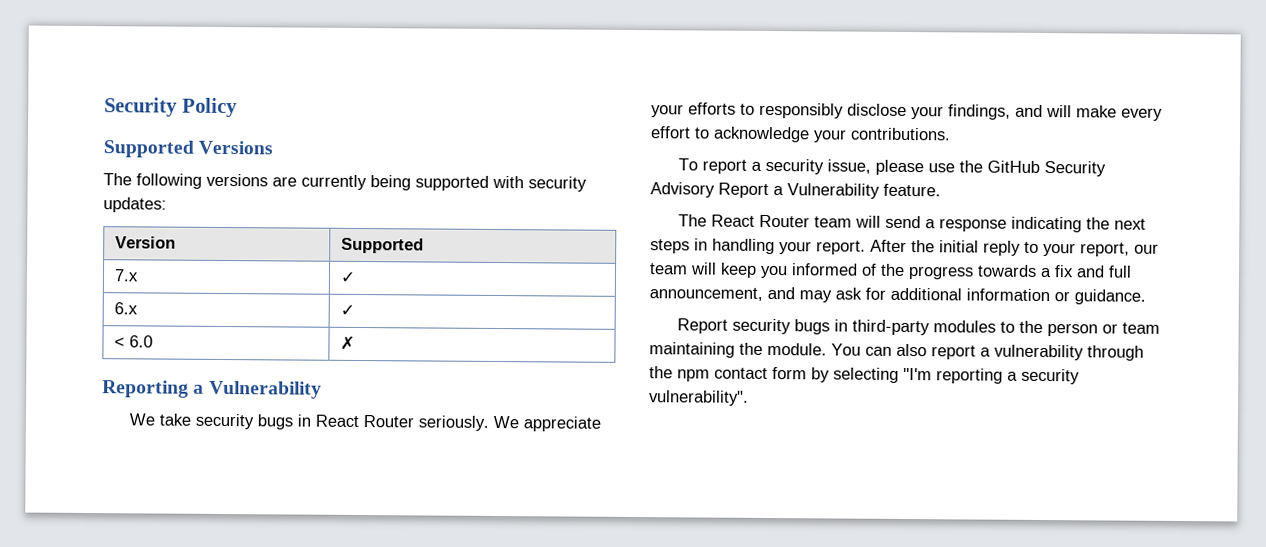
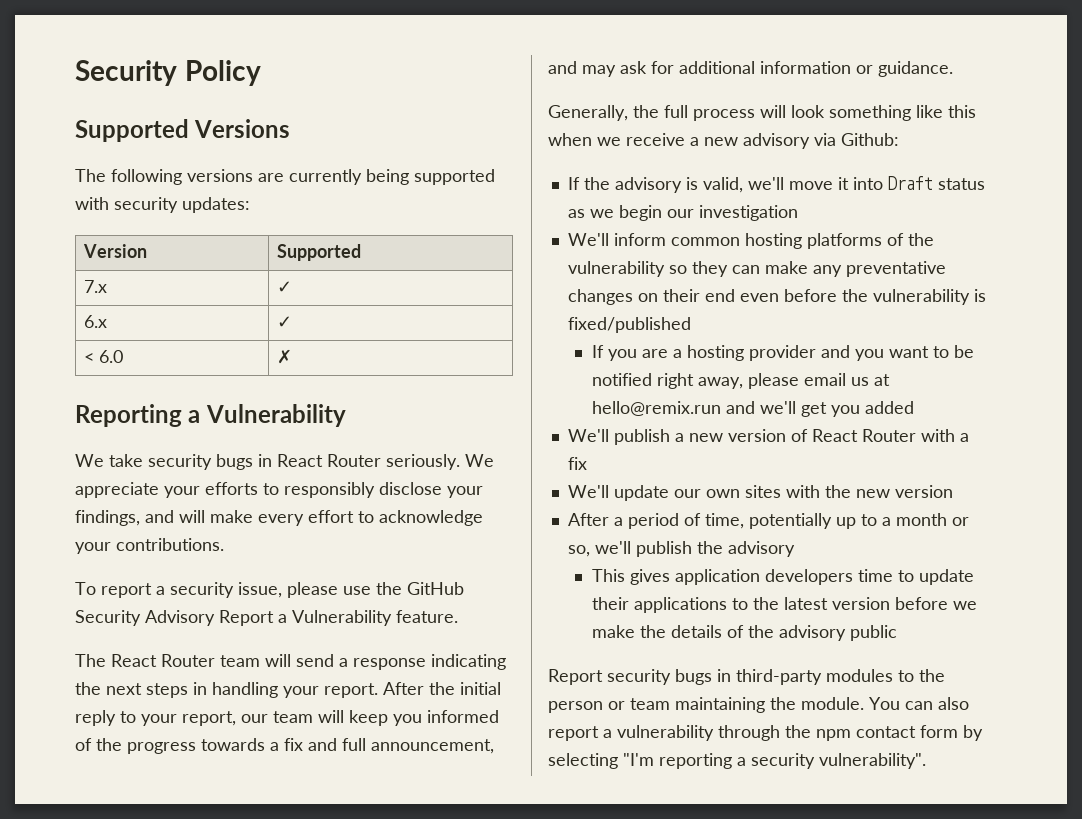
+ Generally, the full process will look something like this when we receive a new advisory via Github:
+ If the advisory is valid, we'll move it into Draft status as we begin our investigation
+ We'll inform common hosting platforms of the vulnerability so they can make any preventative changes on their end even before the vulnerability is fixed/published
+ If you are a hosting provider and you want to be notified right away, please email us at hello@remix.run and we'll get you added
+ We'll publish a new version of React Router with a fix
+ We'll update our own sites with the new version
+ After a period of time, potentially up to a month or so, we'll publish the advisory
+ This gives application developers time to update their applications to the latest version before we make the details of the advisory public

